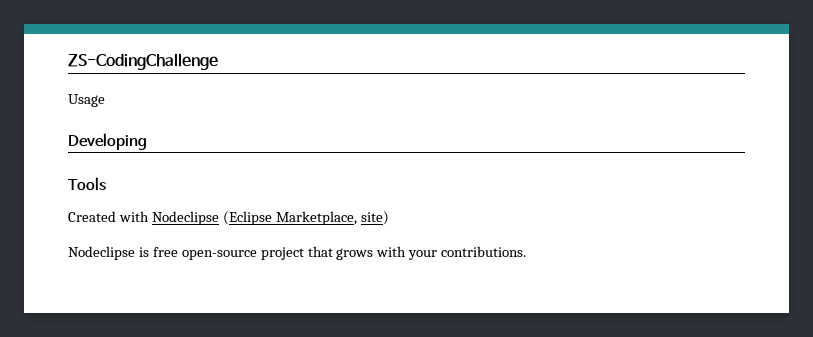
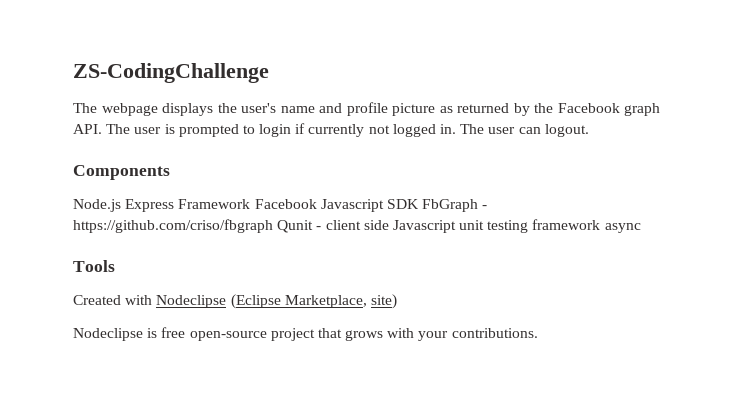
- Usage
- Developing
+ The webpage displays the user's name and profile picture as returned by the Facebook graph API. The user is prompted to login if currently not logged in. The user can logout.
+ Components
+ Node.js Express Framework Facebook Javascript SDK FbGraph - https://github.com/criso/fbgraph Qunit - client side Javascript unit testing framework async

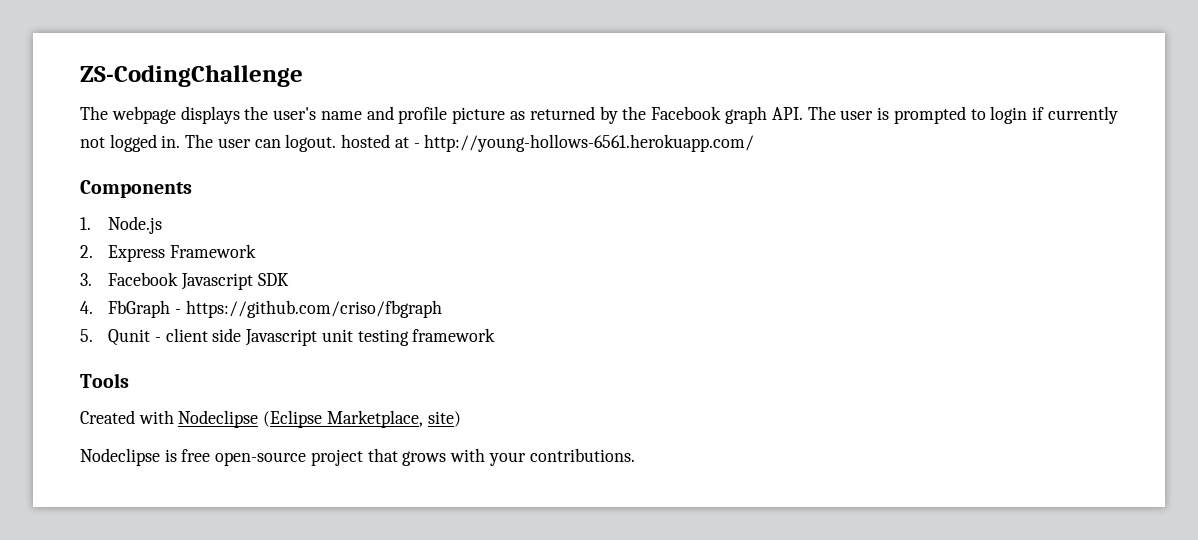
- The user can logout.
+ The user can logout. hosted at - http://young-hollows-6561.herokuapp.com/
- Node.js Express Framework Facebook Javascript SDK FbGraph - https://github.com/criso/fbgraph Qunit - client side Javascript unit testing framework async
+ 1. Node.js
+ 2. Express Framework
+ 3. Facebook Javascript SDK
+ 4. FbGraph - https://github.com/criso/fbgraph
+ 5. Qunit - client side Javascript unit testing framework

